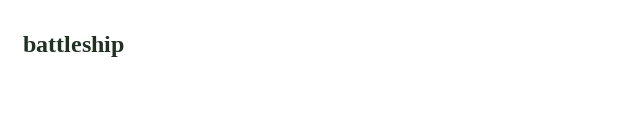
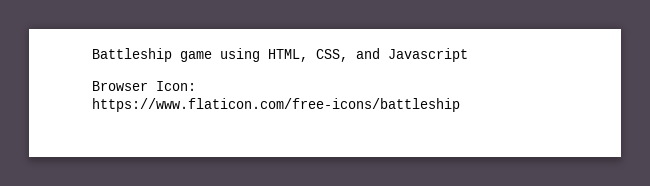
- battleship
+ Battleship game using HTML, CSS, and Javascript
+ Browser Icon: https://www.flaticon.com/free-icons/battleship

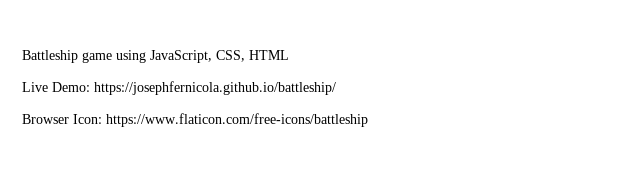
- Battleship game using HTML, CSS, and Javascript
+ Battleship game using JavaScript, CSS, HTML
+ Live Demo: https://josephfernicola.github.io/battleship/

